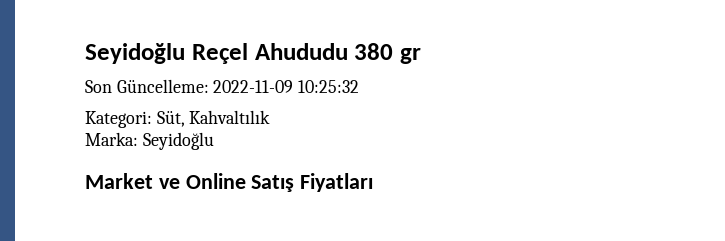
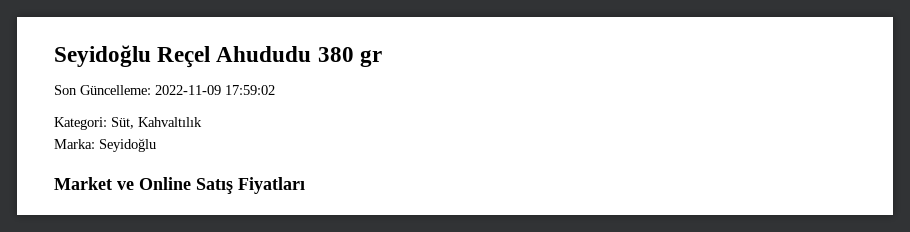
- Son Güncelleme: 2022-11-09 10:25:32
+ Son Güncelleme: 2022-11-09 17:59:02

